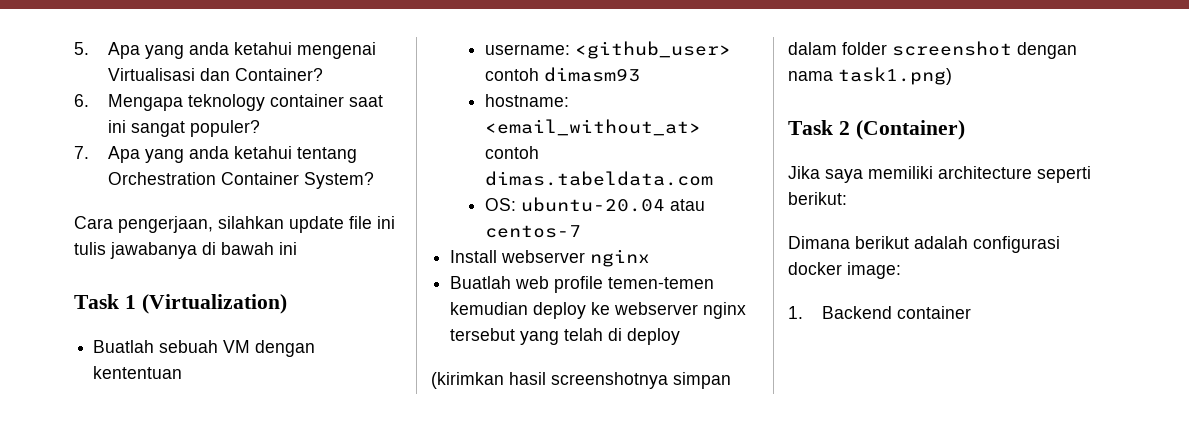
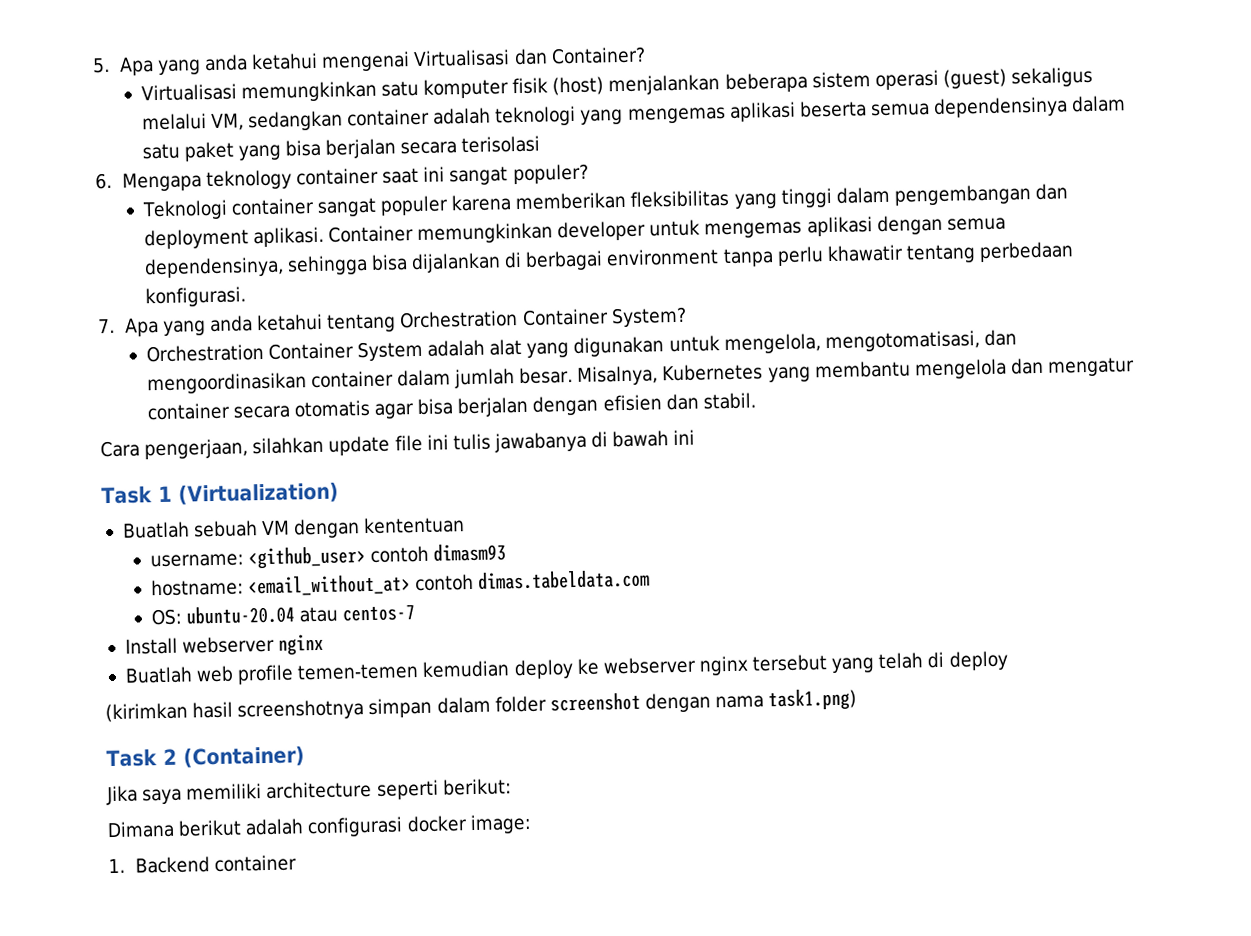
+ Virtualisasi memungkinkan satu komputer fisik (host) menjalankan beberapa sistem operasi (guest) sekaligus melalui VM, sedangkan container adalah teknologi yang mengemas aplikasi beserta semua dependensinya dalam satu paket yang bisa berjalan secara terisolasi
+ Teknologi container sangat populer karena memberikan fleksibilitas yang tinggi dalam pengembangan dan deployment aplikasi. Container memungkinkan developer untuk mengemas aplikasi dengan semua dependensinya, sehingga bisa dijalankan di berbagai environment tanpa perlu khawatir tentang perbedaan konfigurasi.
+ Orchestration Container System adalah alat yang digunakan untuk mengelola, mengotomatisasi, dan mengoordinasikan container dalam jumlah besar. Misalnya, Kubernetes yang membantu mengelola dan mengatur container secara otomatis agar bisa berjalan dengan efisien dan stabil.

